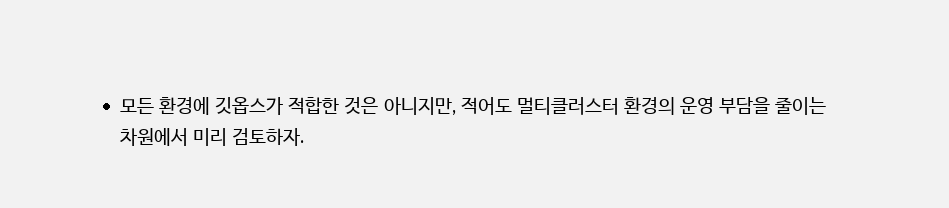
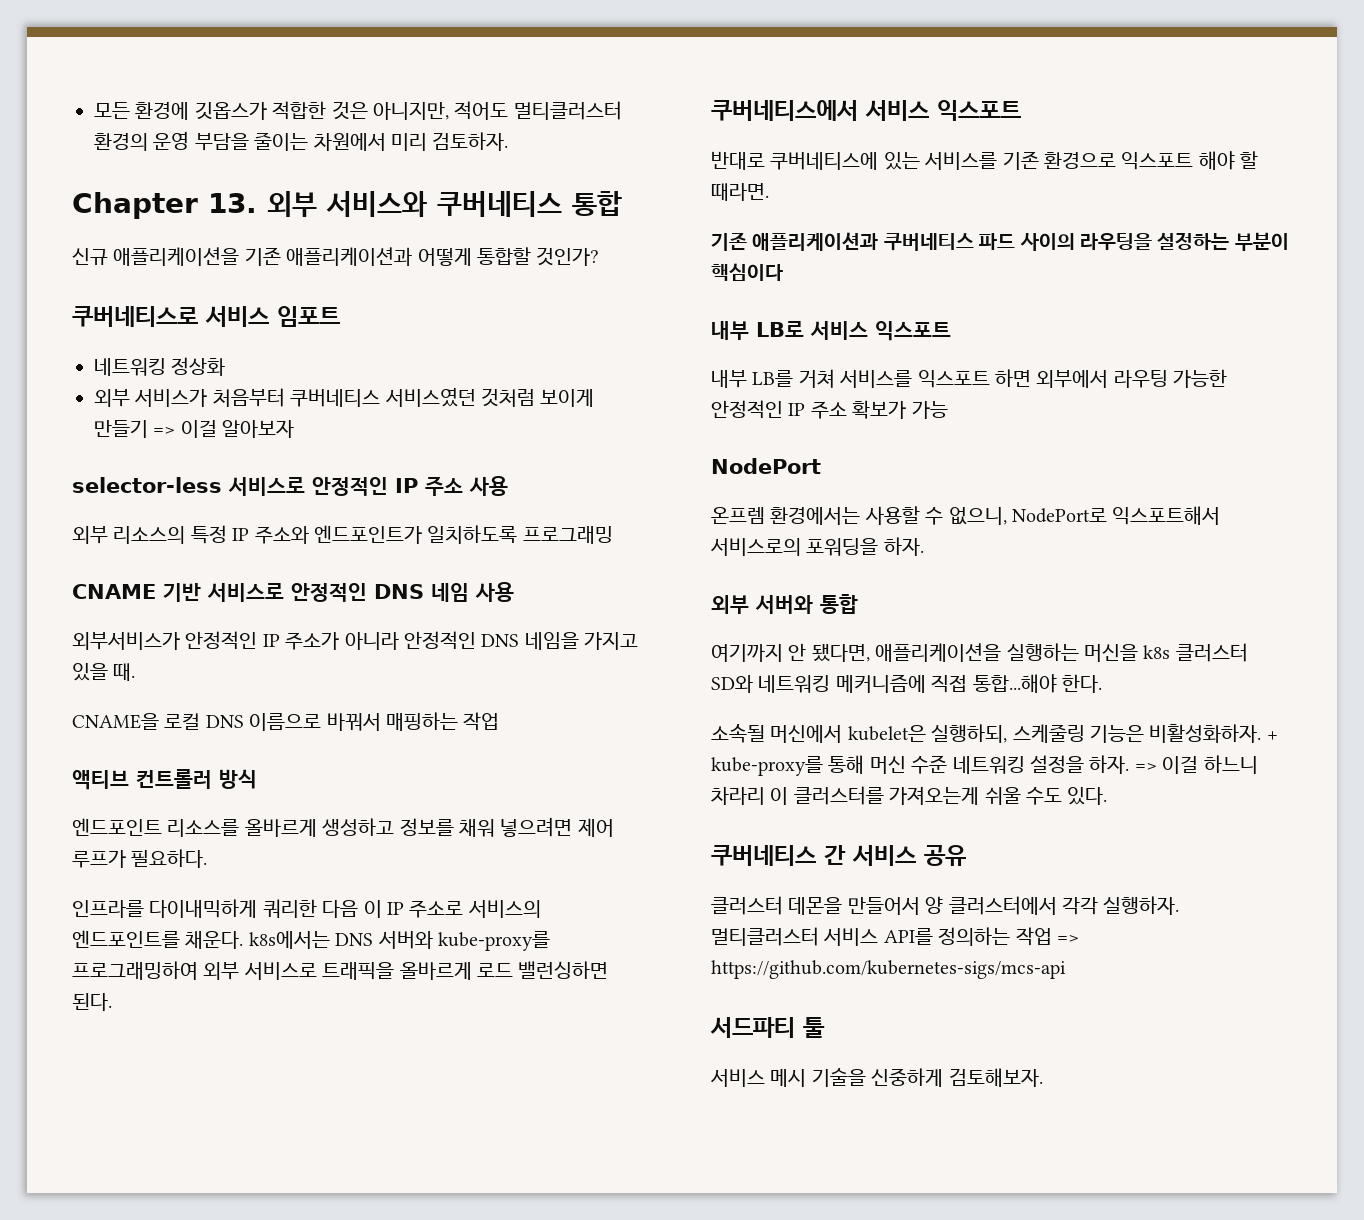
+ Chapter 13. 외부 서비스와 쿠버네티스 통합
+ 신규 애플리케이션을 기존 애플리케이션과 어떻게 통합할 것인가?
+ 쿠버네티스로 서비스 임포트
+ 네트워킹 정상화
+ 외부 서비스가 처음부터 쿠버네티스 서비스였던 것처럼 보이게 만들기 => 이걸 알아보자
+ selector-less 서비스로 안정적인 IP 주소 사용
+ 외부 리소스의 특정 IP 주소와 엔드포인트가 일치하도록 프로그래밍
+ CNAME 기반 서비스로 안정적인 DNS 네임 사용
+ 외부서비스가 안정적인 IP 주소가 아니라 안정적인 DNS 네임을 가지고 있을 때.
+ CNAME을 로컬 DNS 이름으로 바꿔서 매핑하는 작업
+ 액티브 컨트롤러 방식
+ 엔드포인트 리소스를 올바르게 생성하고 정보를 채워 넣으려면 제어 루프가 필요하다.
+ 인프라를 다이내믹하게 쿼리한 다음 이 IP 주소로 서비스의 엔드포인트를 채운다. k8s에서는 DNS 서버와 kube-proxy를 프로그래밍하여 외부 서비스로 트래픽을 올바르게 로드 밸런싱하면 된다.
+ 쿠버네티스에서 서비스 익스포트
+ 반대로 쿠버네티스에 있는 서비스를 기존 환경으로 익스포트 해야 할 때라면.
+ 기존 애플리케이션과 쿠버네티스 파드 사이의 라우팅을 설정하는 부분이 핵심이다
+ 내부 LB로 서비스 익스포트
+ 내부 LB를 거쳐 서비스를 익스포트 하면 외부에서 라우팅 가능한 안정적인 IP 주소 확보가 가능
+ NodePort
+ 온프렘 환경에서는 사용할 수 없으니, NodePort로 익스포트해서 서비스로의 포워딩을 하자.
+ 외부 서버와 통합
+ 여기까지 안 됐다면, 애플리케이션을 실행하는 머신을 k8s 클러스터 SD와 네트워킹 메커니즘에 직접 통합...해야 한다.
+ 소속될 머신에서 kubelet은 실행하되, 스케줄링 기능은 비활성화하자. + kube-proxy를 통해 머신 수준 네트워킹 설정을 하자. => 이걸 하느니 차라리 이 클러스터를 가져오는게 쉬울 수도 있다.
+ 쿠버네티스 간 서비스 공유
+ 클러스터 데몬을 만들어서 양 클러스터에서 각각 실행하자. 멀티클러스터 서비스 API를 정의하는 작업 => https://github.com/kubernetes-sigs/mcs-api
+ 서드파티 툴
+ 서비스 메시 기술을 신중하게 검토해보자.

